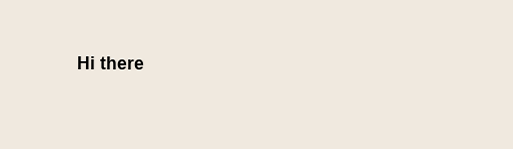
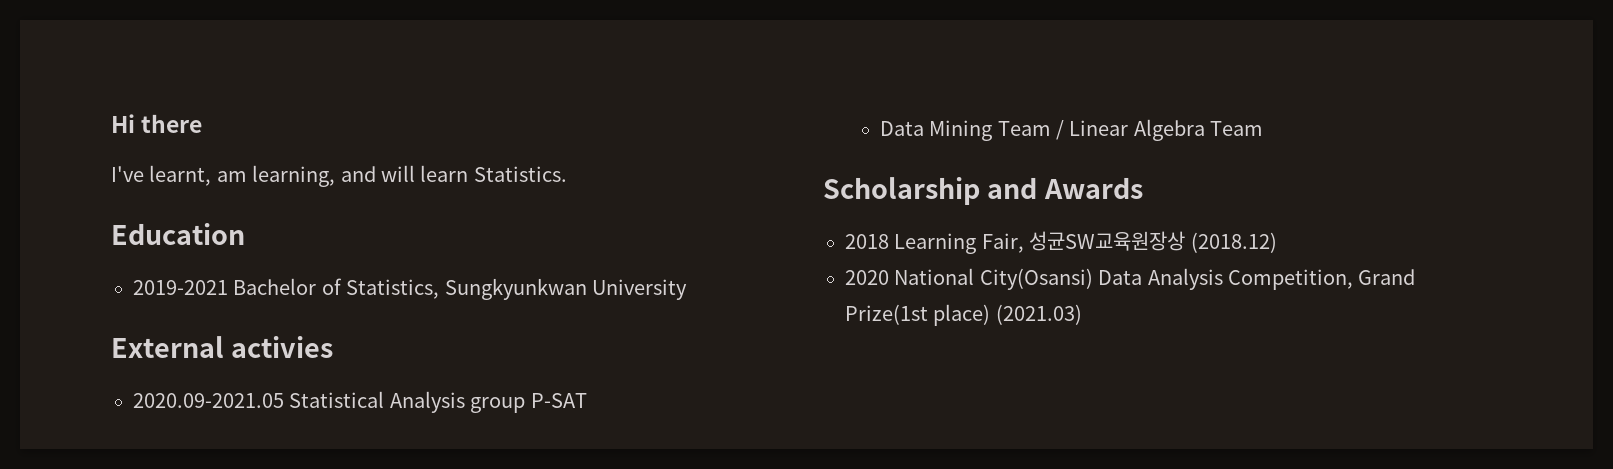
+ I've learnt, am learning, and will learn Statistics.
+ Education
+ 2019-2021 Bachelor of Statistics, Sungkyunkwan University
+ External activies
+ 2020.09-2021.05 Statistical Analysis group P-SAT
+ Data Mining Team / Linear Algebra Team
+ Scholarship and Awards
+ 2018 Learning Fair, 성균SW교육원장상 (2018.12)
+ 2020 National City(Osansi) Data Analysis Competition, Grand Prize(1st place) (2021.03)

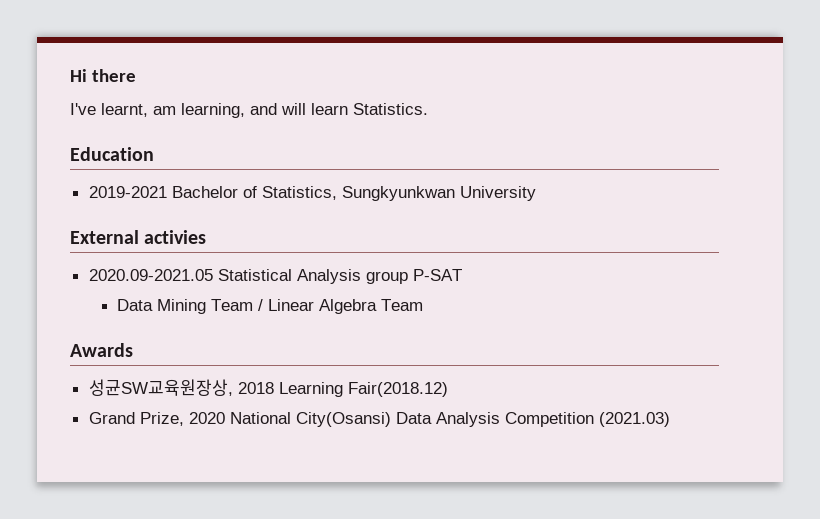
- Scholarship and Awards
+ Awards
- 2018 Learning Fair, 성균SW교육원장상 (2018.12)
- 2020 National City(Osansi) Data Analysis Competition, Grand Prize(1st place) (2021.03)
+ 성균SW교육원장상, 2018 Learning Fair(2018.12)
+ Grand Prize, 2020 National City(Osansi) Data Analysis Competition (2021.03)

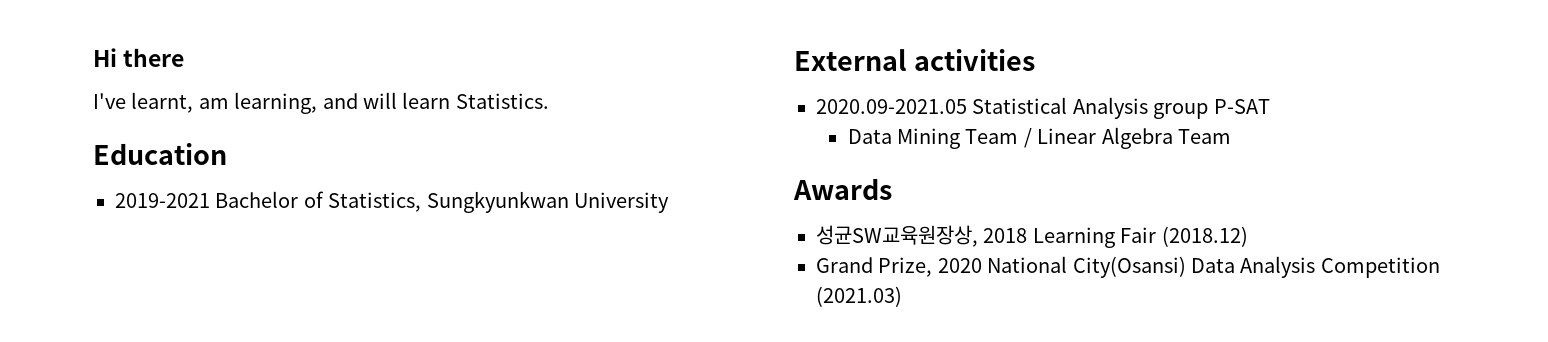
- External activies
+ External activities
- 성균SW교육원장상, 2018 Learning Fair(2018.12)
+ 성균SW교육원장상, 2018 Learning Fair (2018.12)

